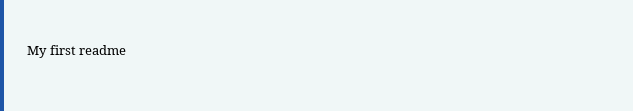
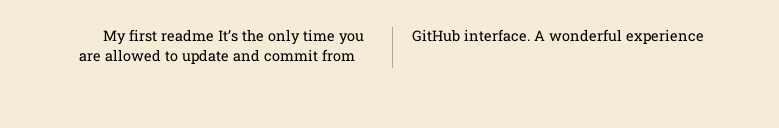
- My first readme
+ My first readme It’s the only time you are allowed to update and commit from GitHub interface. A wonderful experience

